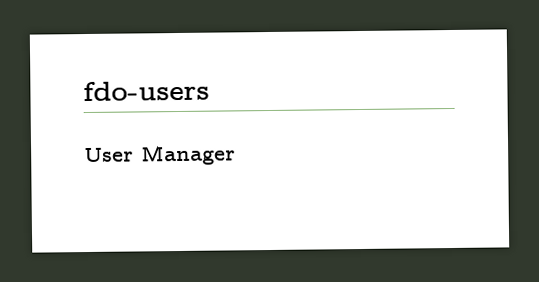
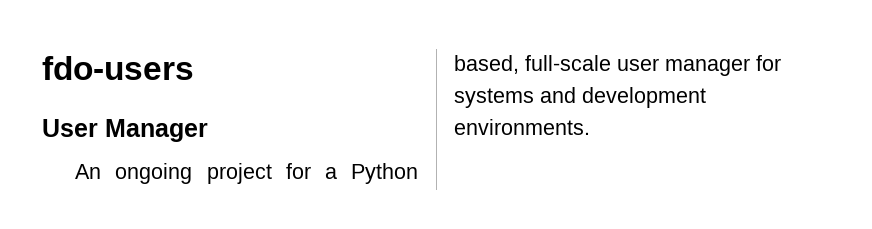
+ An ongoing project for a Python based, full-scale user manager for systems and development environments.

